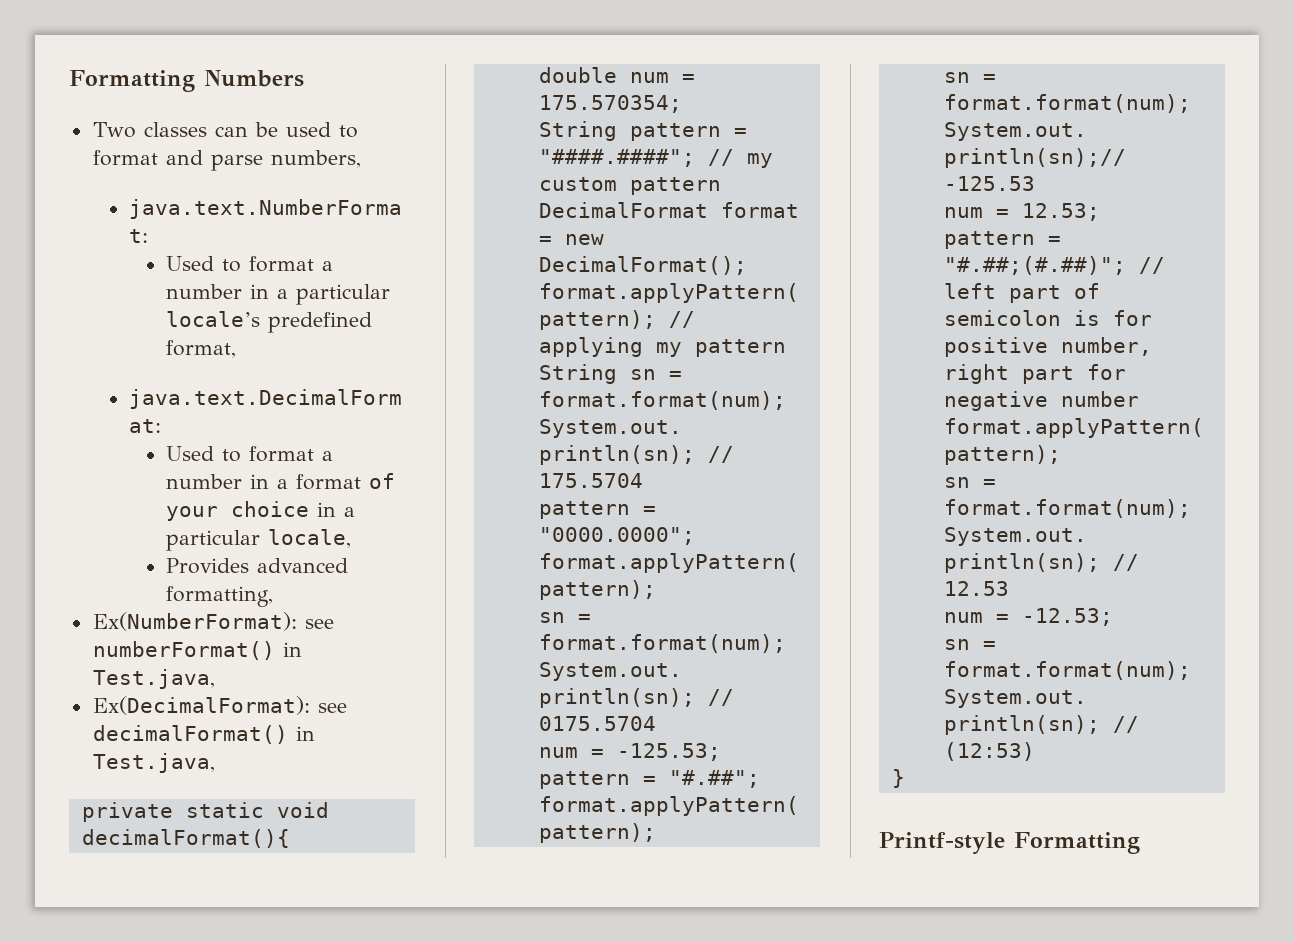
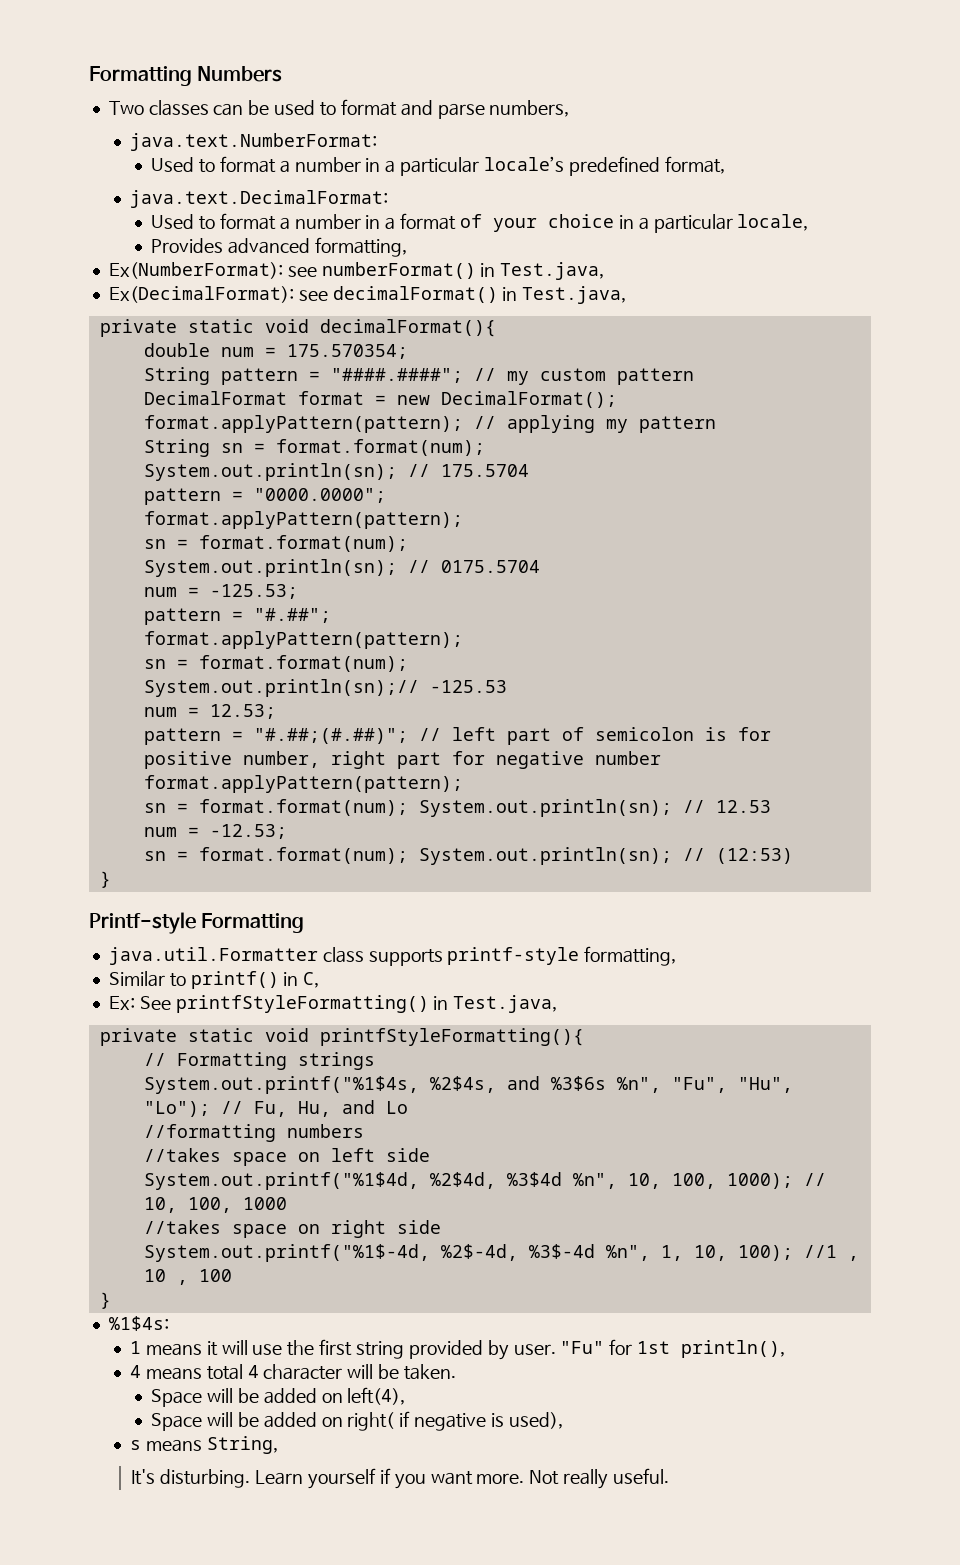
+ java.util.Formatter class supports printf-style formatting,
+ Similar to printf() in C,
+ Ex: See printfStyleFormatting() in Test.java,
+ private static void printfStyleFormatting(){
+ // Formatting strings
+ System.out.printf("%1$4s, %2$4s, and %3$6s %n", "Fu", "Hu", "Lo"); // Fu, Hu, and Lo
+ //formatting numbers
+ //takes space on left side
+ System.out.printf("%1$4d, %2$4d, %3$4d %n", 10, 100, 1000); // 10, 100, 1000
+ //takes space on right side
+ System.out.printf("%1$-4d, %2$-4d, %3$-4d %n", 1, 10, 100); //1 , 10 , 100
+ }
+ %1$4s:
+ 1 means it will use the first string provided by user. "Fu" for 1st println(),
+ 4 means total 4 character will be taken.
+ Space will be added on left(4),
+ Space will be added on right( if negative is used),
+ s means String,
+ It's disturbing. Learn yourself if you want more. Not really useful.

